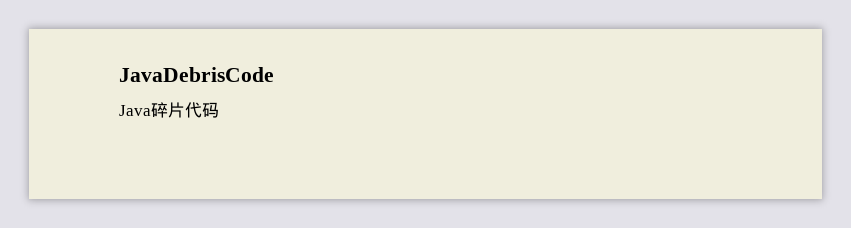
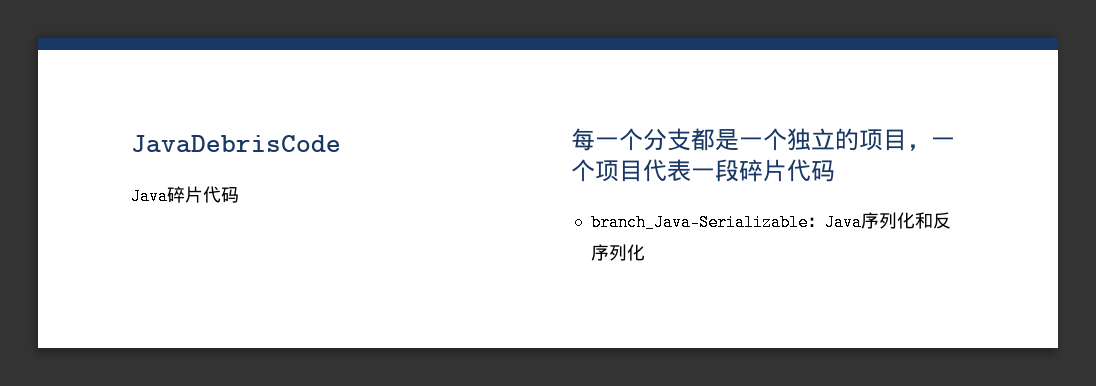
+ 每一个分支都是一个独立的项目，一个项目代表一段碎片代码
+ branch_Java-Serializable：Java序列化和反序列化

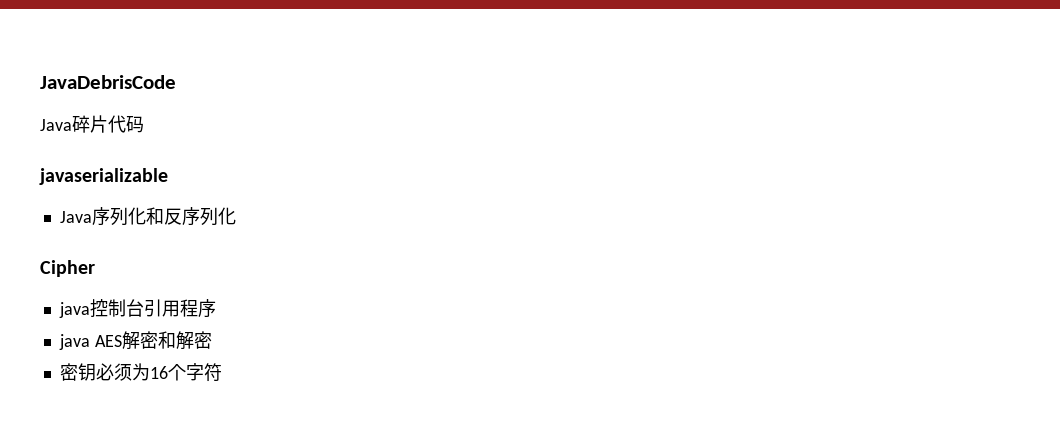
- 每一个分支都是一个独立的项目，一个项目代表一段碎片代码
- branch_Java-Serializable：Java序列化和反序列化
+ javaserializable
+ Java序列化和反序列化
+ Cipher
+ java控制台引用程序
+ java AES解密和解密
+ 密钥必须为16个字符

